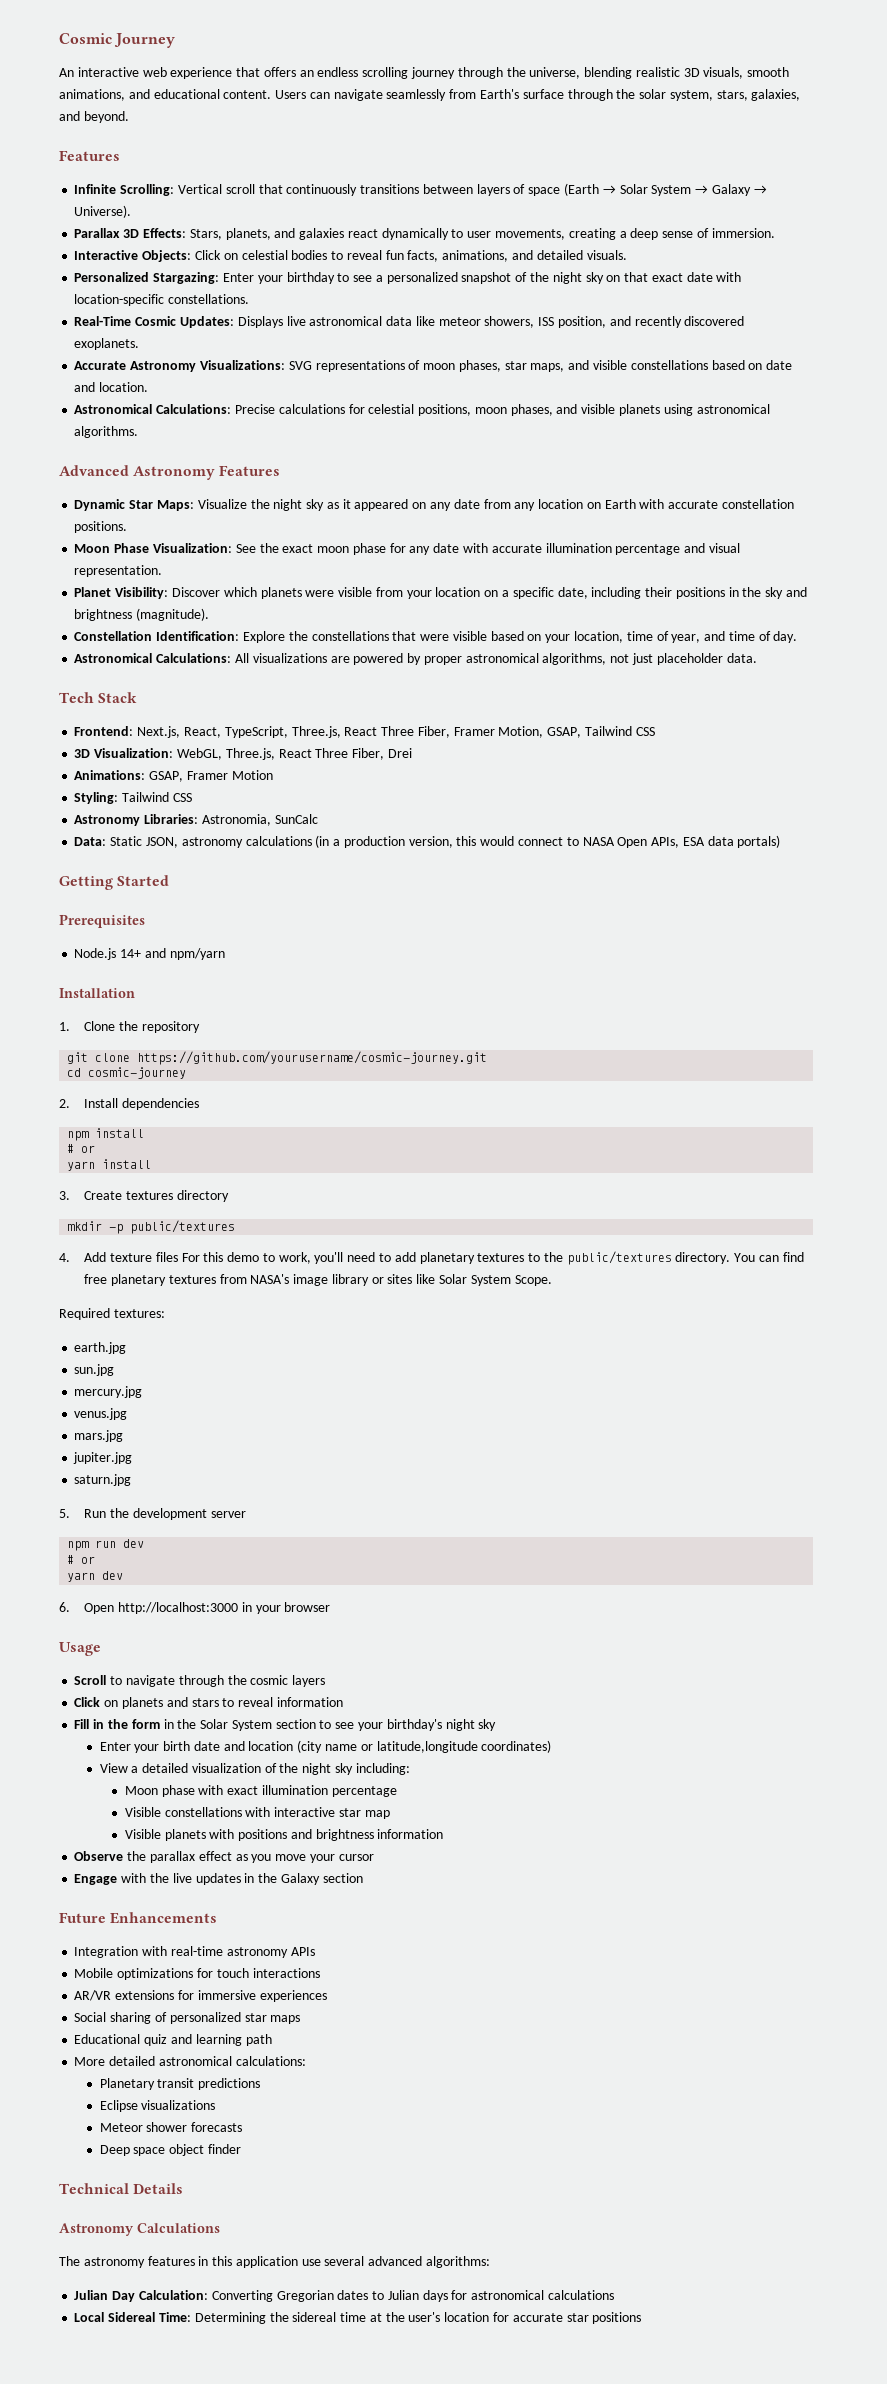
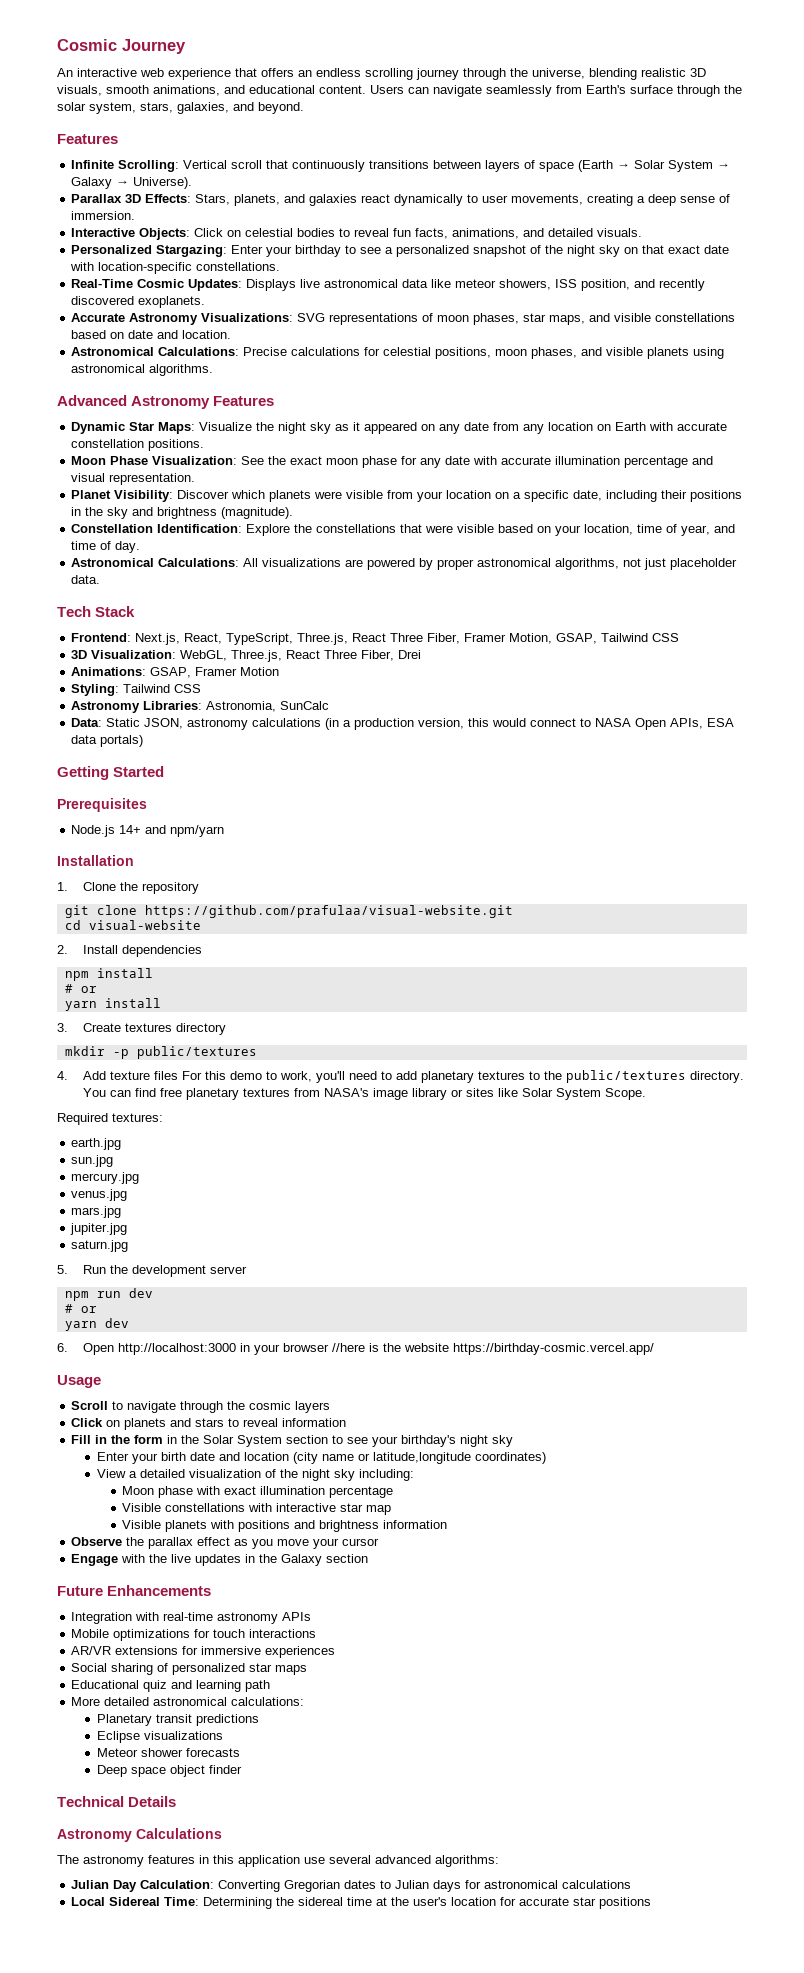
- git clone https://github.com/yourusername/cosmic-journey.git
+ git clone https://github.com/prafulaa/visual-website.git
- cd cosmic-journey
+ cd visual-website
- 6. Open http://localhost:3000 in your browser
+ 6. Open http://localhost:3000 in your browser //here is the website https://birthday-cosmic.vercel.app/

